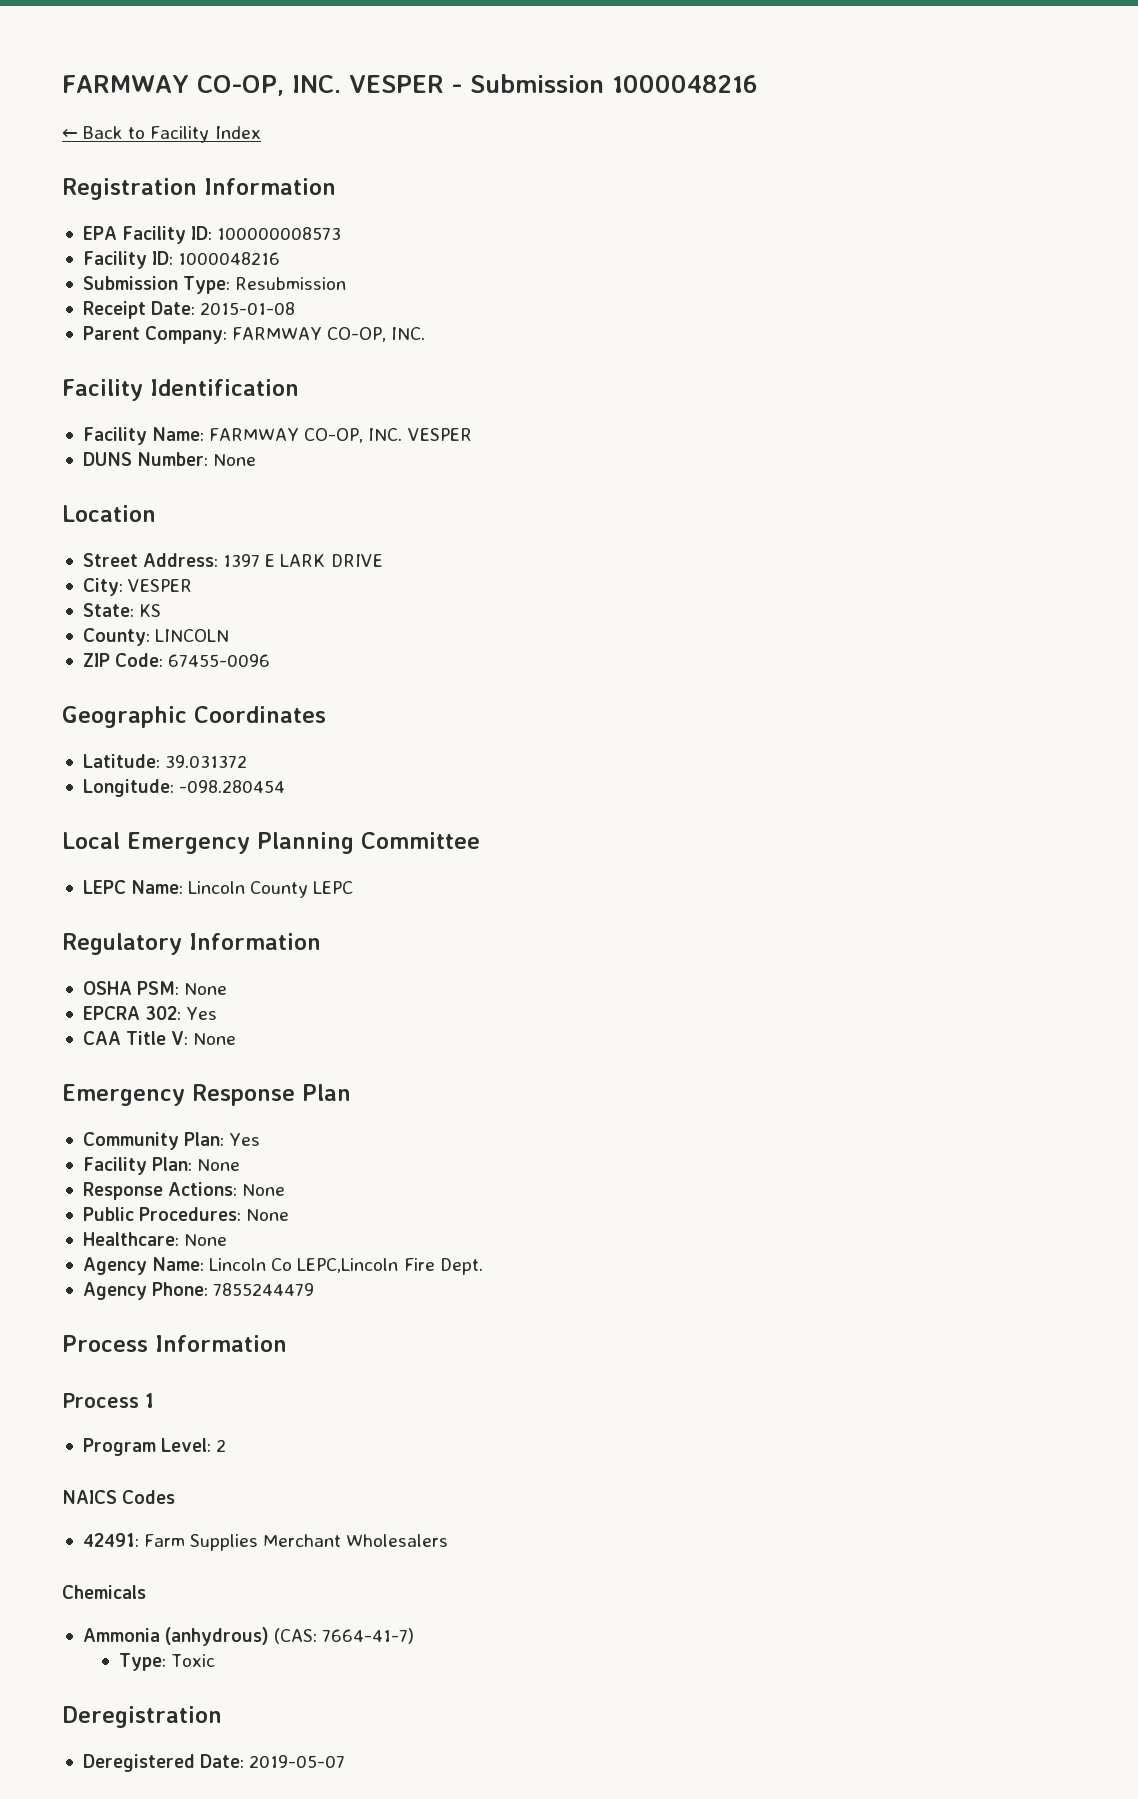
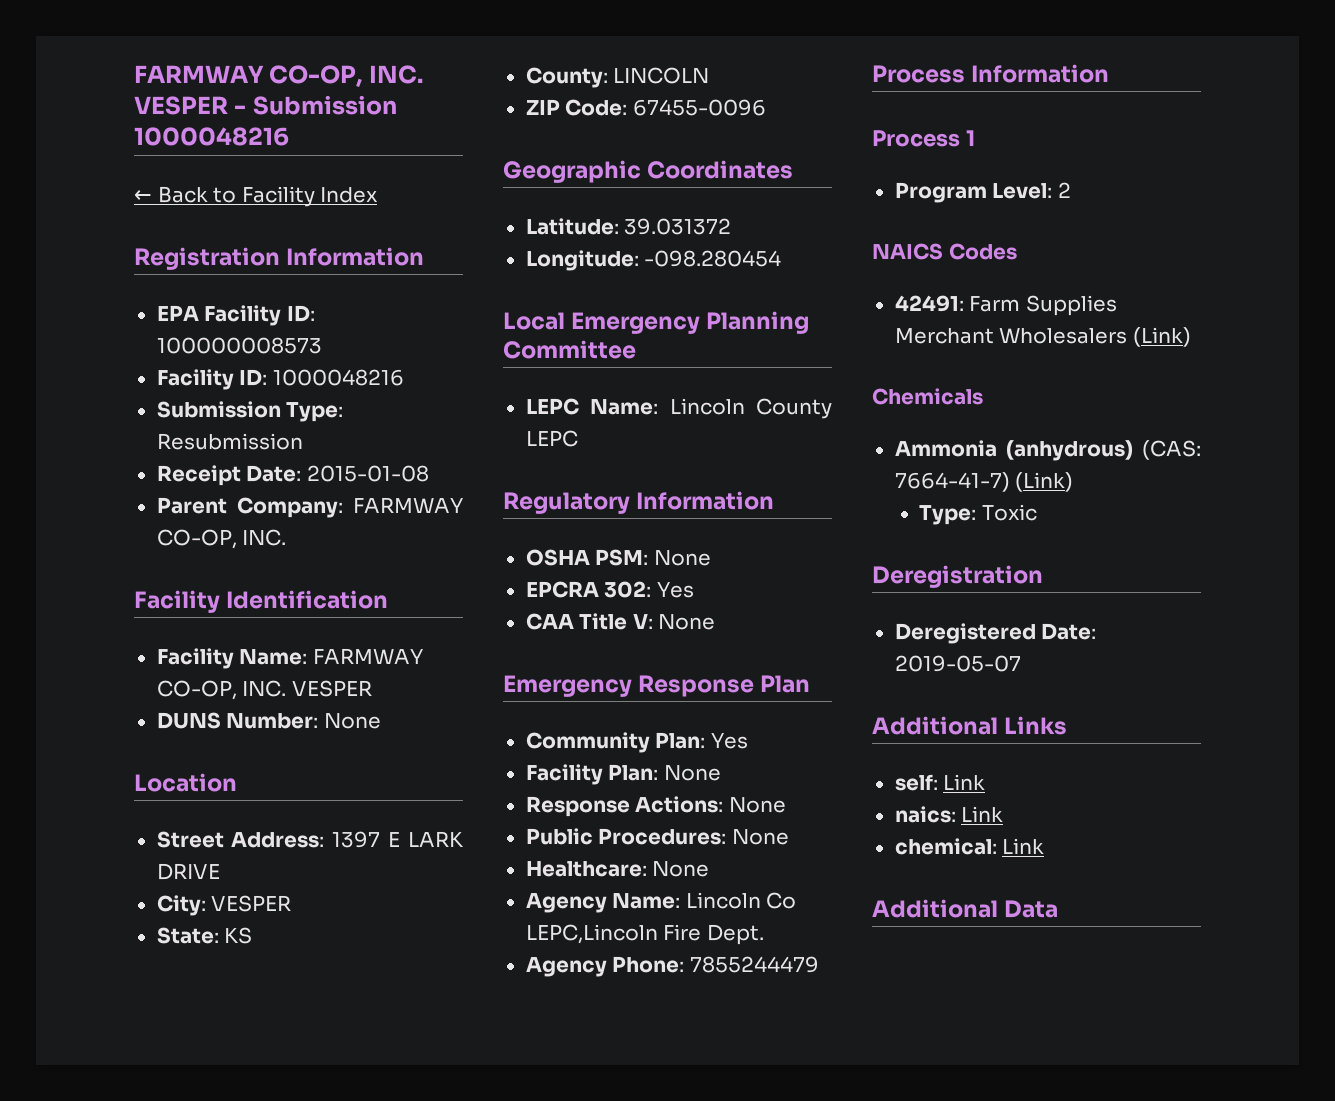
- 42491: Farm Supplies Merchant Wholesalers
+ 42491: Farm Supplies Merchant Wholesalers (Link)
- Ammonia (anhydrous) (CAS: 7664-41-7)
+ Ammonia (anhydrous) (CAS: 7664-41-7) (Link)
+ Additional Links
+ self: Link
+ naics: Link
+ chemical: Link
+ Additional Data

